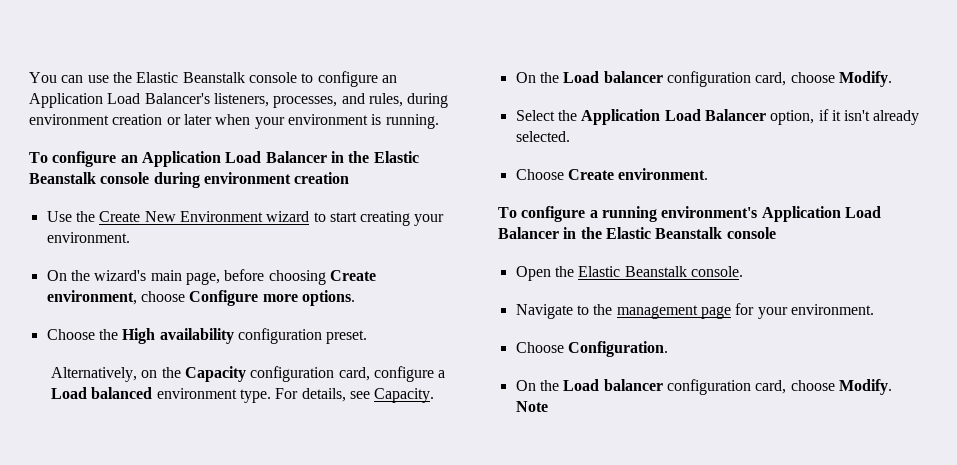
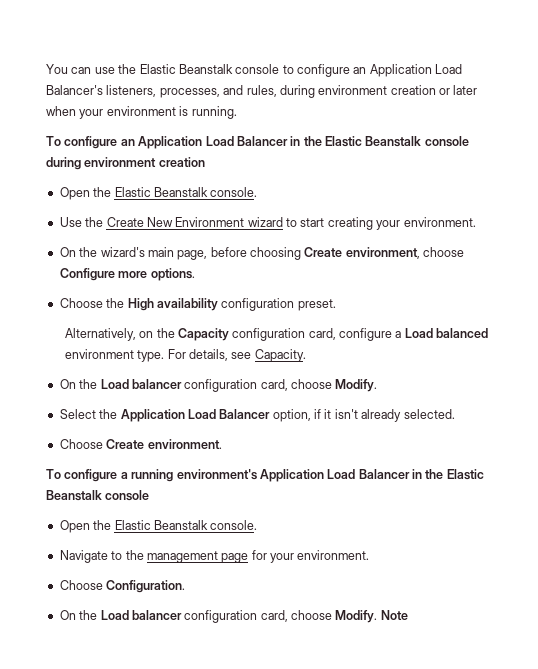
  To configure an Application Load Balancer in the Elastic Beanstalk console during environment creation
+ Open the Elastic Beanstalk console.

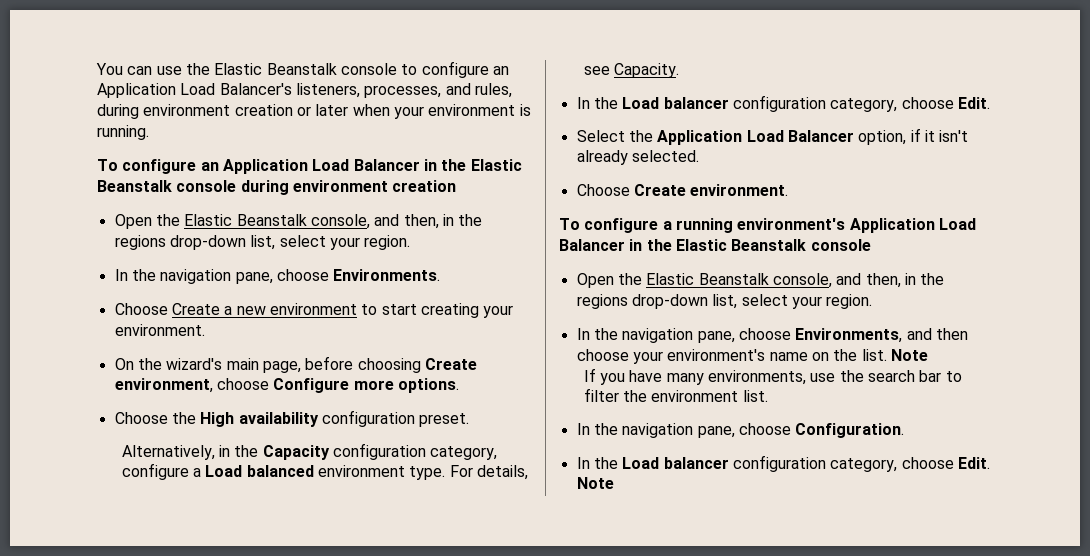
  To configure an Application Load Balancer in the Elastic Beanstalk console during environment creation
- Open the Elastic Beanstalk console.
- Use the Create New Environment wizard to start creating your environment.
+ Open the Elastic Beanstalk console, and then, in the regions drop-down list, select your region.
+ In the navigation pane, choose Environments.
+ Choose Create a new environment to start creating your environment.
- Alternatively, on the Capacity configuration card, configure a Load balanced environment type.
+ Alternatively, in the Capacity configuration category, configure a Load balanced environment type.
  For details, see Capacity.
- On the Load balancer configuration card, choose Modify.
+ In the Load balancer configuration category, choose Edit.
  To configure a running environment's Application Load Balancer in the Elastic Beanstalk console
- Open the Elastic Beanstalk console.
- Navigate to the management page for your environment.
- Choose Configuration.
- On the Load balancer configuration card, choose Modify.
+ Open the Elastic Beanstalk console, and then, in the regions drop-down list, select your region.
+ In the navigation pane, choose Environments, and then choose your environment's name on the list. Note
+ If you have many environments, use the search bar to filter the environment list.
+ In the navigation pane, choose Configuration.
+ In the Load balancer configuration category, choose Edit.

